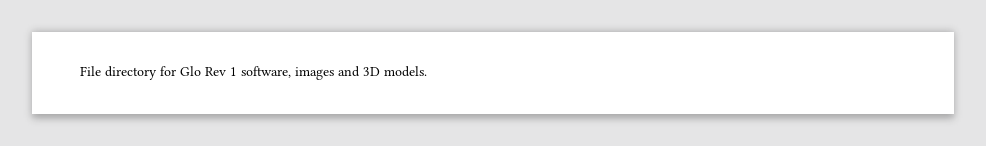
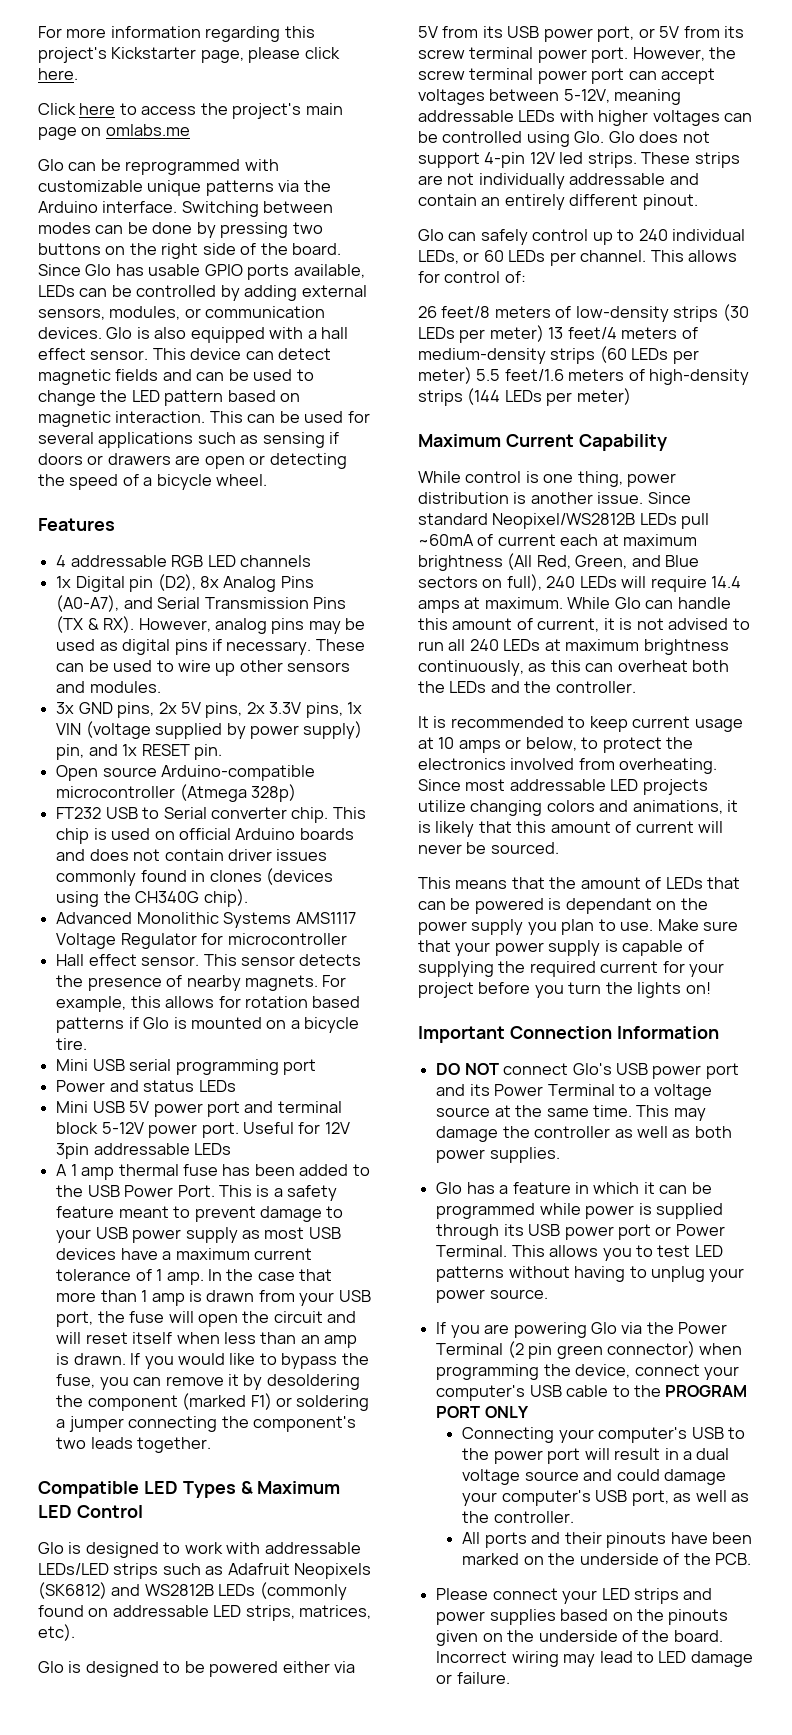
- File directory for Glo Rev 1 software, images and 3D models.
+ For more information regarding this project's Kickstarter page, please click here.
+ Click here to access the project's main page on omlabs.me
+ Glo can be reprogrammed with customizable unique patterns via the Arduino interface. Switching between modes can be done by pressing two buttons on the right side of the board. Since Glo has usable GPIO ports available, LEDs can be controlled by adding external sensors, modules, or communication devices. Glo is also equipped with a hall effect sensor. This device can detect magnetic fields and can be used to change the LED pattern based on magnetic interaction. This can be used for several applications such as sensing if doors or drawers are open or detecting the speed of a bicycle wheel.
+ Features
+ 4 addressable RGB LED channels
+ 1x Digital pin (D2), 8x Analog Pins (A0-A7), and Serial Transmission Pins (TX & RX). However, analog pins may be used as digital pins if necessary. These can be used to wire up other sensors and modules.
+ 3x GND pins, 2x 5V pins, 2x 3.3V pins, 1x VIN (voltage supplied by power supply) pin, and 1x RESET pin.
+ Open source Arduino-compatible microcontroller (Atmega 328p)
+ FT232 USB to Serial converter chip. This chip is used on official Arduino boards and does not contain driver issues commonly found in clones (devices using the CH340G chip).
+ Advanced Monolithic Systems AMS1117 Voltage Regulator for microcontroller
+ Hall effect sensor. This sensor detects the presence of nearby magnets. For example, this allows for rotation based patterns if Glo is mounted on a bicycle tire.
+ Mini USB serial programming port
+ Power and status LEDs
+ Mini USB 5V power port and terminal block 5-12V power port. Useful for 12V 3pin addressable LEDs
+ A 1 amp thermal fuse has been added to the USB Power Port. This is a safety feature meant to prevent damage to your USB power supply as most USB devices have a maximum current tolerance of 1 amp. In the case that more than 1 amp is drawn from your USB port, the fuse will open the circuit and will reset itself when less than an amp is drawn. If you would like to bypass the fuse, you can remove it by desoldering the component (marked F1) or soldering a jumper connecting the component's two leads together.
+ Compatible LED Types & Maximum LED Control
+ Glo is designed to work with addressable LEDs/LED strips such as Adafruit Neopixels (SK6812) and WS2812B LEDs (commonly found on addressable LED strips, matrices, etc).
+ Glo is designed to be powered either via 5V from its USB power port, or 5V from its screw terminal power port. However, the screw terminal power port can accept voltages between 5-12V, meaning addressable LEDs with higher voltages can be controlled using Glo. Glo does not support 4-pin 12V led strips. These strips are not individually addressable and contain an entirely different pinout.
+ Glo can safely control up to 240 individual LEDs, or 60 LEDs per channel. This allows for control of:
+ 26 feet/8 meters of low-density strips (30 LEDs per meter) 13 feet/4 meters of medium-density strips (60 LEDs per meter) 5.5 feet/1.6 meters of high-density strips (144 LEDs per meter)
+ Maximum Current Capability
+ While control is one thing, power distribution is another issue. Since standard Neopixel/WS2812B LEDs pull ~60mA of current each at maximum brightness (All Red, Green, and Blue sectors on full), 240 LEDs will require 14.4 amps at maximum. While Glo can handle this amount of current, it is not advised to run all 240 LEDs at maximum brightness continuously, as this can overheat both the LEDs and the controller.
+ It is recommended to keep current usage at 10 amps or below, to protect the electronics involved from overheating. Since most addressable LED projects utilize changing colors and animations, it is likely that this amount of current will never be sourced.
+ This means that the amount of LEDs that can be powered is dependant on the power supply you plan to use. Make sure that your power supply is capable of supplying the required current for your project before you turn the lights on!
+ Important Connection Information
+ DO NOT connect Glo's USB power port and its Power Terminal to a voltage source at the same time. This may damage the controller as well as both power supplies.
+ Glo has a feature in which it can be programmed while power is supplied through its USB power port or Power Terminal. This allows you to test LED patterns without having to unplug your power source.
+ If you are powering Glo via the Power Terminal (2 pin green connector) when programming the device, connect your computer's USB cable to the PROGRAM PORT ONLY
+ Connecting your computer's USB to the power port will result in a dual voltage source and could damage your computer's USB port, as well as the controller.
+ All ports and their pinouts have been marked on the underside of the PCB.
+ Please connect your LED strips and power supplies based on the pinouts given on the underside of the board. Incorrect wiring may lead to LED damage or failure.

